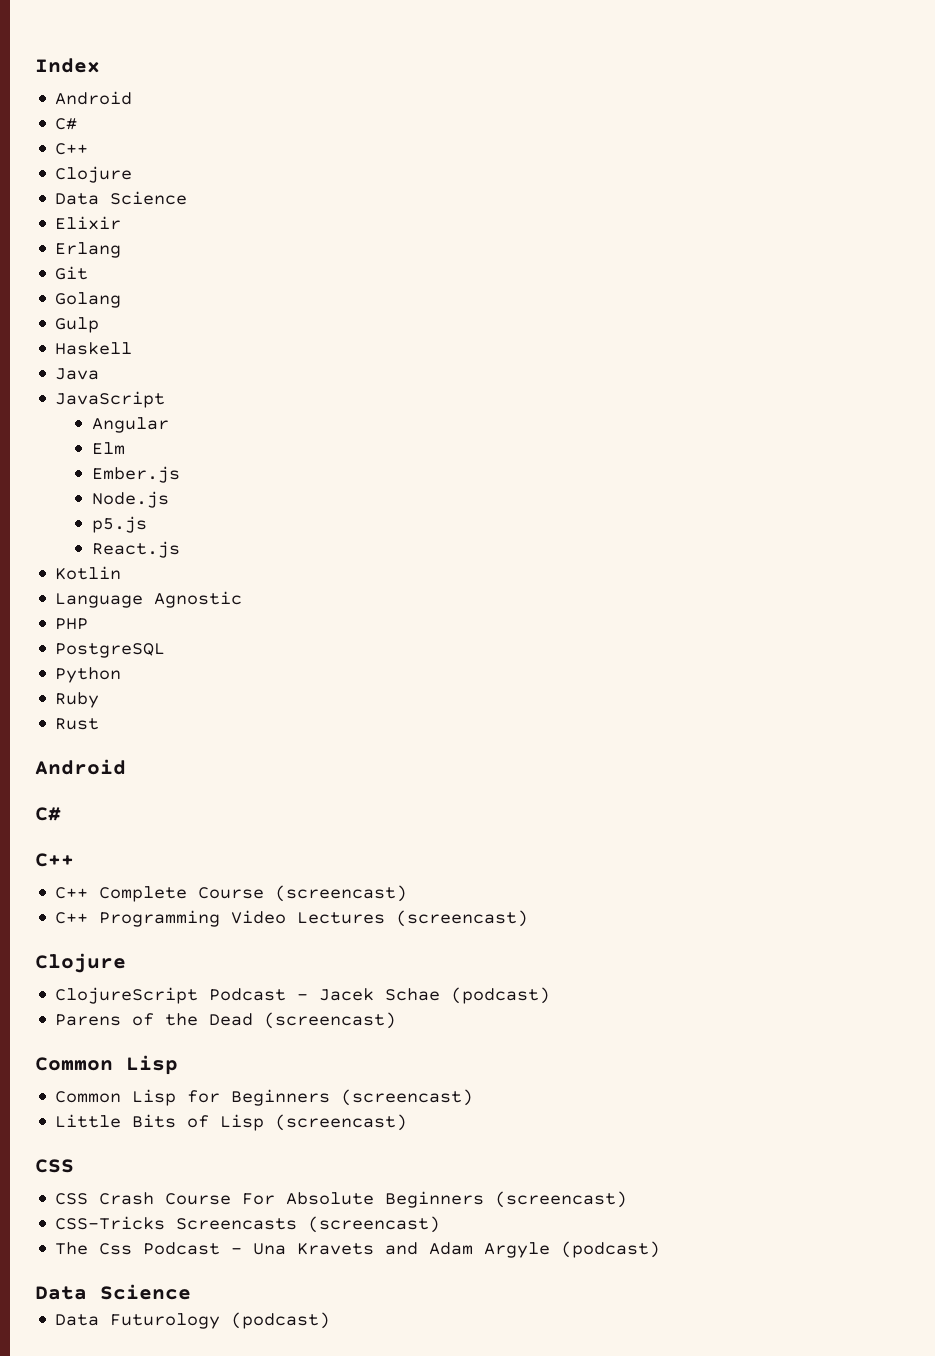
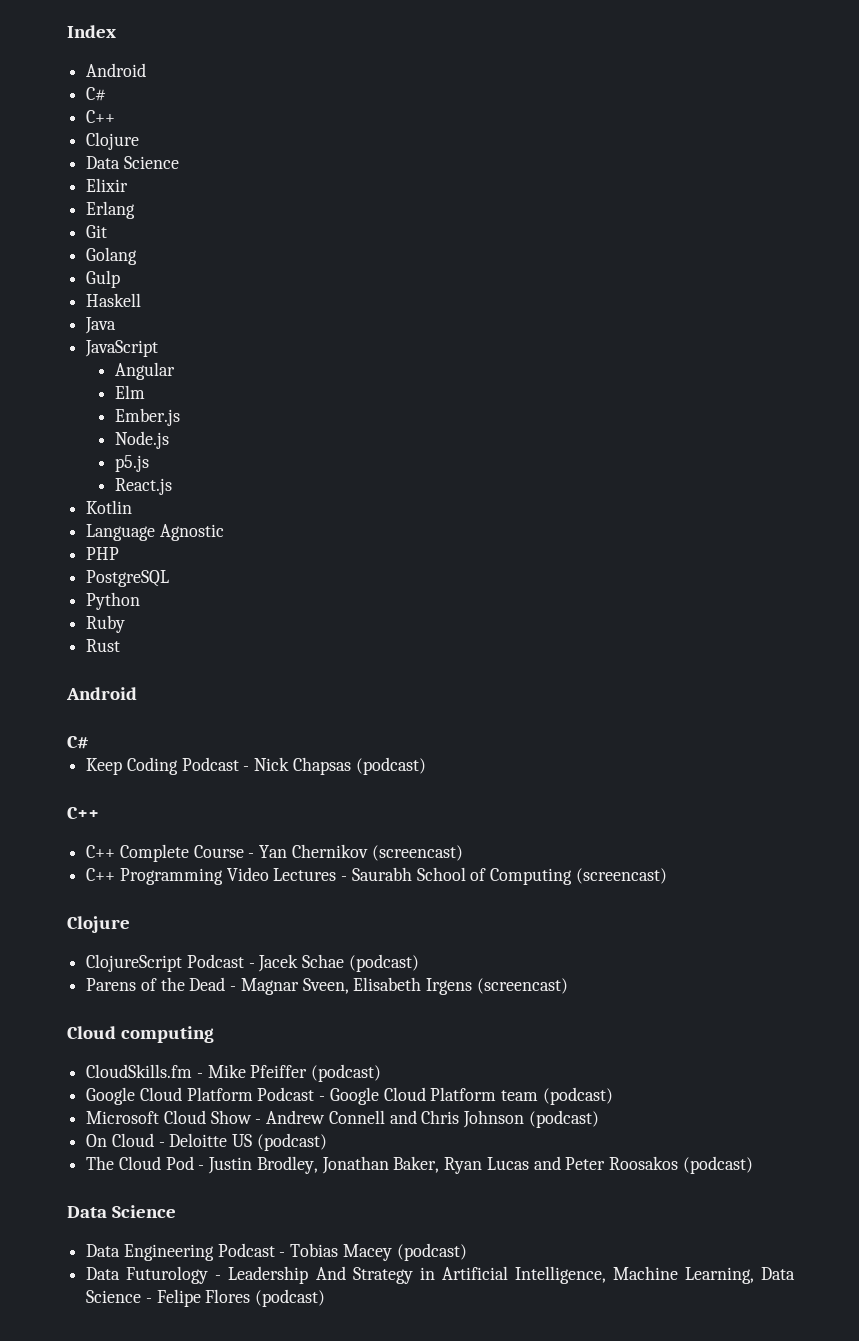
+ Keep Coding Podcast - Nick Chapsas (podcast)
- C++ Complete Course (screencast)
+ C++ Complete Course - Yan Chernikov (screencast)
- C++ Programming Video Lectures (screencast)
+ C++ Programming Video Lectures - Saurabh School of Computing (screencast)
- Parens of the Dead (screencast)
- Common Lisp
- Common Lisp for Beginners (screencast)
- Little Bits of Lisp (screencast)
- CSS
- CSS Crash Course For Absolute Beginners (screencast)
- CSS-Tricks Screencasts (screencast)
- The Css Podcast - Una Kravets and Adam Argyle (podcast)
+ Parens of the Dead - Magnar Sveen, Elisabeth Irgens (screencast)
+ Cloud computing
+ CloudSkills.fm - Mike Pfeiffer (podcast)
+ Google Cloud Platform Podcast - Google Cloud Platform team (podcast)
+ Microsoft Cloud Show - Andrew Connell and Chris Johnson (podcast)
+ On Cloud - Deloitte US (podcast)
+ The Cloud Pod - Justin Brodley, Jonathan Baker, Ryan Lucas and Peter Roosakos (podcast)
  Data Science
- Data Futurology (podcast)
+ Data Engineering Podcast - Tobias Macey (podcast)
+ Data Futurology - Leadership And Strategy in Artificial Intelligence, Machine Learning, Data Science - Felipe Flores (podcast)

